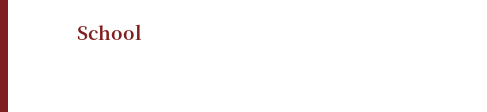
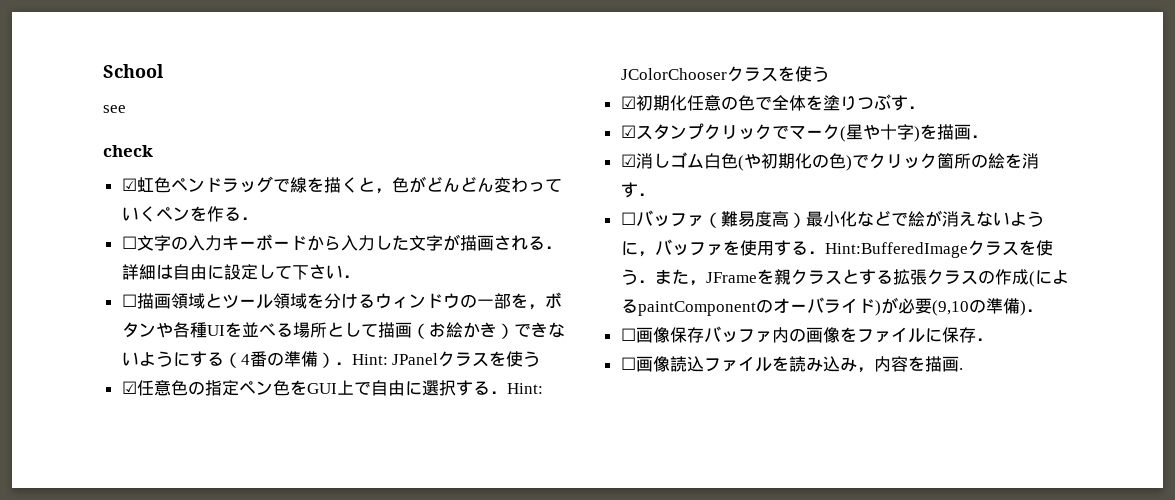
+ see
+ check
+ ☑虹色ペンドラッグで線を描くと，色がどんどん変わっていくペンを作る．
+ ☐文字の入力キーボードから入力した文字が描画される．詳細は自由に設定して下さい．
+ ☐描画領域とツール領域を分けるウィンドウの一部を，ボタンや各種UIを並べる場所として描画（お絵かき）できないようにする（4番の準備）．Hint: JPanelクラスを使う
+ ☑任意色の指定ペン色をGUI上で自由に選択する．Hint: JColorChooserクラスを使う
+ ☑初期化任意の色で全体を塗りつぶす．
+ ☑スタンプクリックでマーク(星や十字)を描画．
+ ☑消しゴム白色(や初期化の色)でクリック箇所の絵を消す．
+ ☐バッファ（難易度高）最小化などで絵が消えないように，バッファを使用する．Hint:BufferedImageクラスを使う．また，JFrameを親クラスとする拡張クラスの作成(によるpaintComponentのオーバライド)が必要(9,10の準備)．
+ ☐画像保存バッファ内の画像をファイルに保存．
+ ☐画像読込ファイルを読み込み，内容を描画.

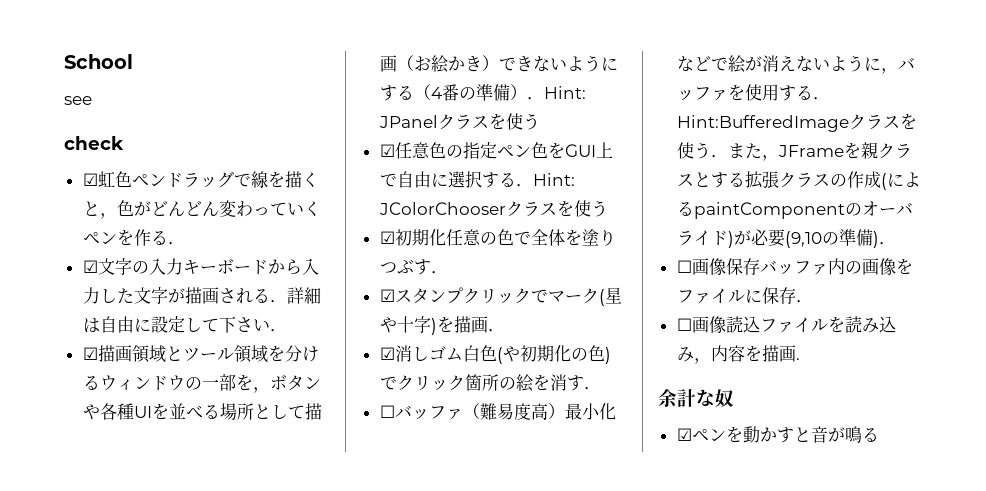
- ☐文字の入力キーボードから入力した文字が描画される．詳細は自由に設定して下さい．
+ ☑文字の入力キーボードから入力した文字が描画される．詳細は自由に設定して下さい．
- ☐描画領域とツール領域を分けるウィンドウの一部を，ボタンや各種UIを並べる場所として描画（お絵かき）できないようにする（4番の準備）．Hint: JPanelクラスを使う
+ ☑描画領域とツール領域を分けるウィンドウの一部を，ボタンや各種UIを並べる場所として描画（お絵かき）できないようにする（4番の準備）．Hint: JPanelクラスを使う
+ 余計な奴
+ ☑ペンを動かすと音が鳴る

